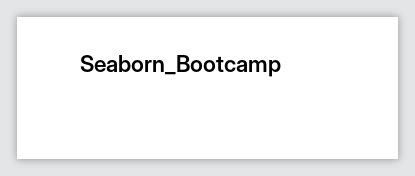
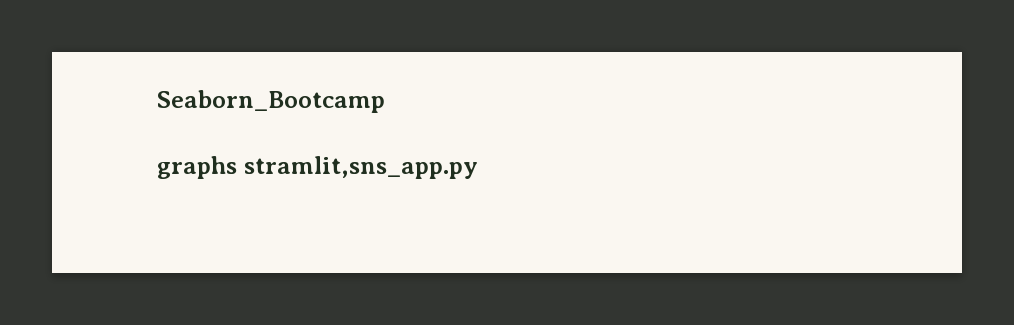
+ graphs stramlit,sns_app.py

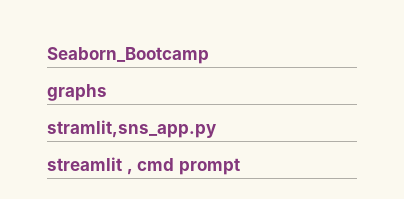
- graphs stramlit,sns_app.py
+ graphs
+ stramlit,sns_app.py
+ streamlit , cmd prompt

